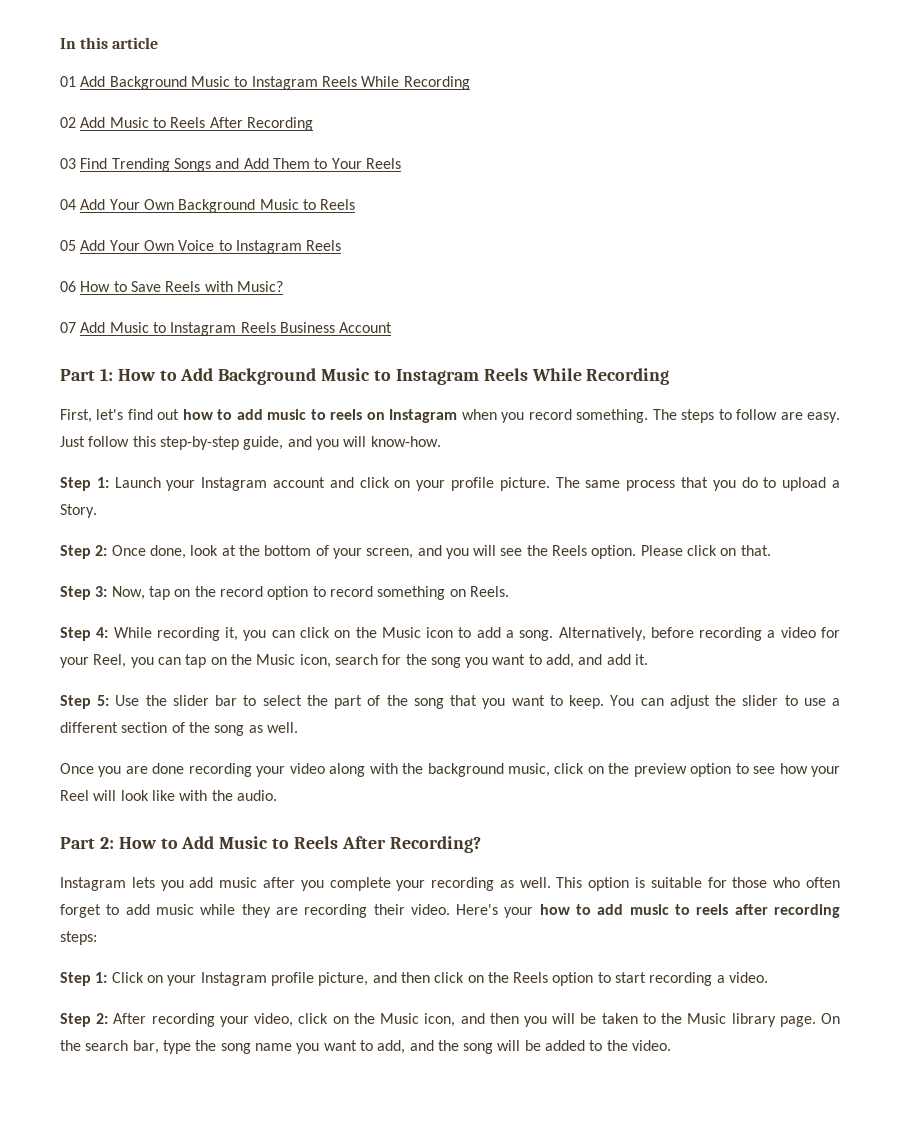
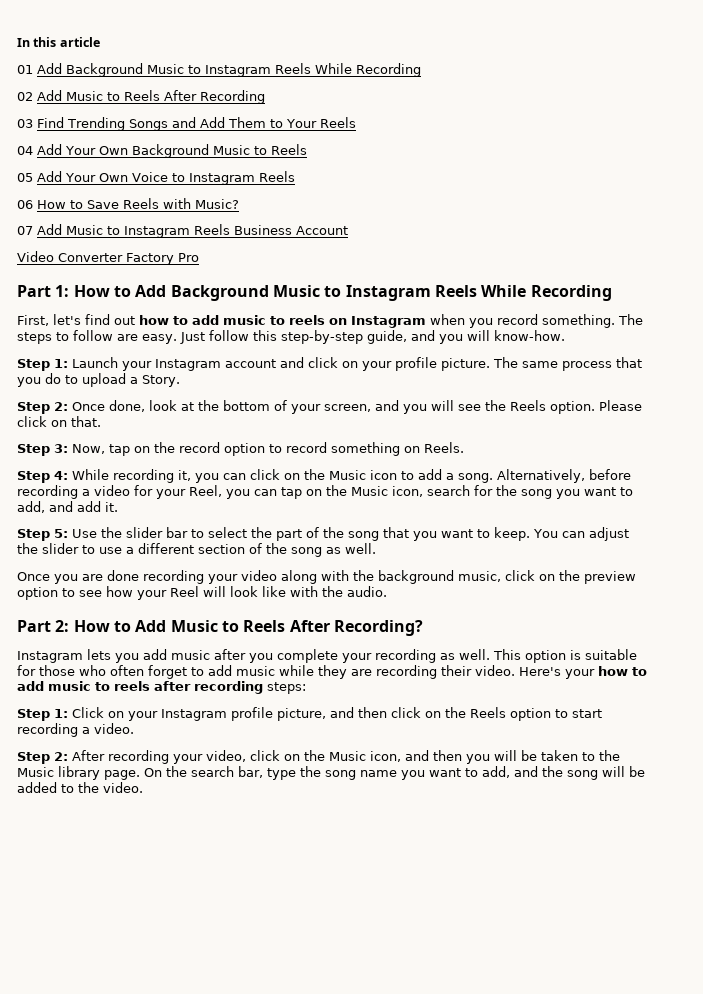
+ Video Converter Factory Pro

